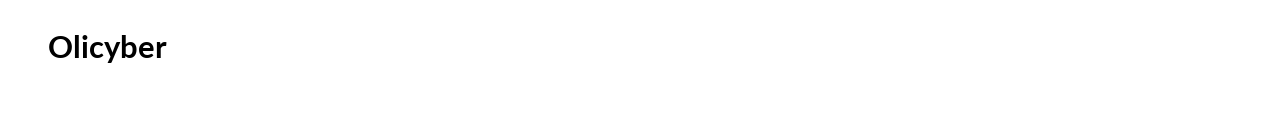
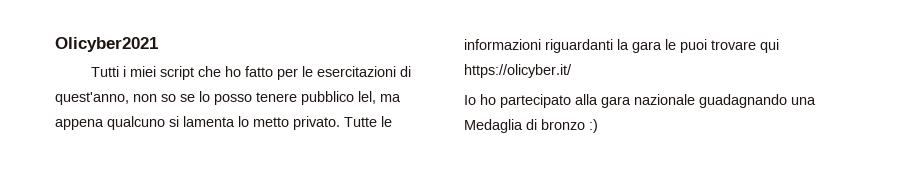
- Olicyber
+ Olicyber2021
+ Tutti i miei script che ho fatto per le esercitazioni di quest'anno, non so se lo posso tenere pubblico lel, ma appena qualcuno si lamenta lo metto privato. Tutte le informazioni riguardanti la gara le puoi trovare qui https://olicyber.it/
+ Io ho partecipato alla gara nazionale guadagnando una Medaglia di bronzo :)

